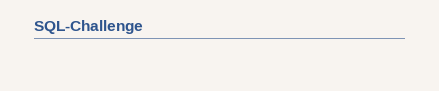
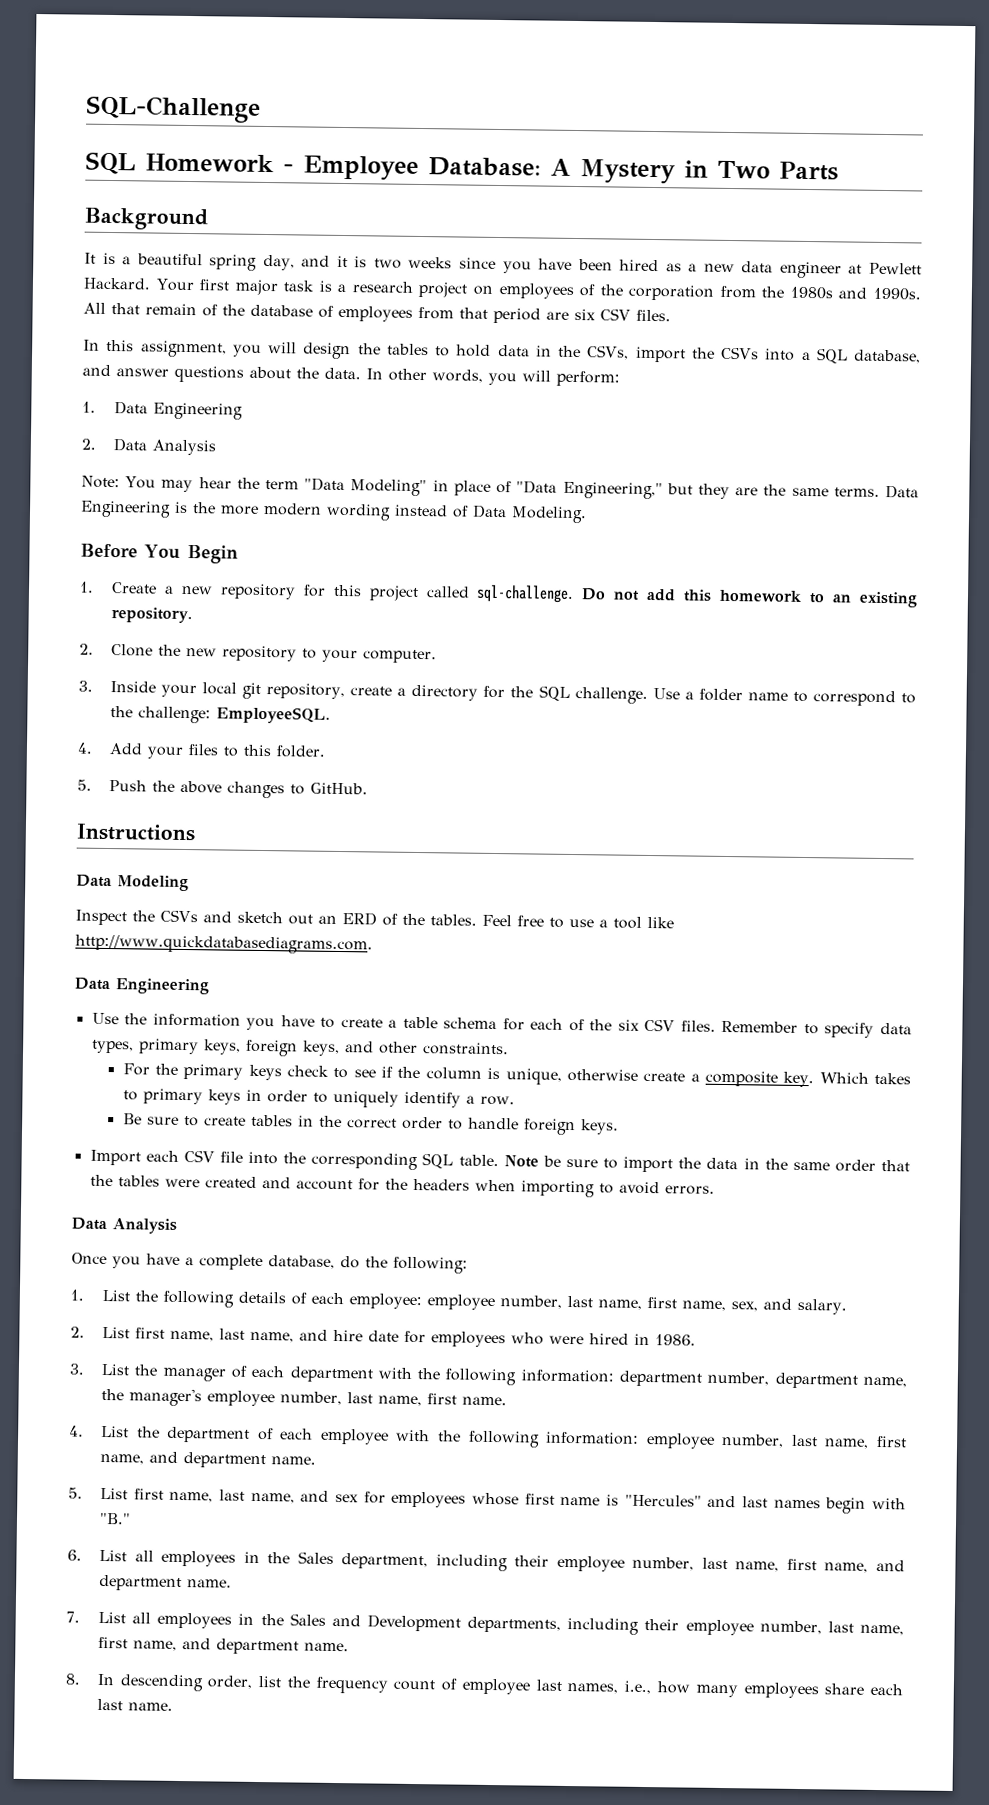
+ SQL Homework - Employee Database: A Mystery in Two Parts
+ Background
+ It is a beautiful spring day, and it is two weeks since you have been hired as a new data engineer at Pewlett Hackard. Your first major task is a research project on employees of the corporation from the 1980s and 1990s. All that remain of the database of employees from that period are six CSV files.
+ In this assignment, you will design the tables to hold data in the CSVs, import the CSVs into a SQL database, and answer questions about the data. In other words, you will perform:
+ 1. Data Engineering
+ 2. Data Analysis
+ Note: You may hear the term "Data Modeling" in place of "Data Engineering," but they are the same terms. Data Engineering is the more modern wording instead of Data Modeling.
+ Before You Begin
+ 1. Create a new repository for this project called sql-challenge. Do not add this homework to an existing repository.
+ 2. Clone the new repository to your computer.
+ 3. Inside your local git repository, create a directory for the SQL challenge. Use a folder name to correspond to the challenge: EmployeeSQL.
+ 4. Add your files to this folder.
+ 5. Push the above changes to GitHub.
+ Instructions
+ Data Modeling
+ Inspect the CSVs and sketch out an ERD of the tables. Feel free to use a tool like http://www.quickdatabasediagrams.com.
+ Data Engineering
+ Use the information you have to create a table schema for each of the six CSV files. Remember to specify data types, primary keys, foreign keys, and other constraints.
+ For the primary keys check to see if the column is unique, otherwise create a composite key. Which takes to primary keys in order to uniquely identify a row.
+ Be sure to create tables in the correct order to handle foreign keys.
+ Import each CSV file into the corresponding SQL table. Note be sure to import the data in the same order that the tables were created and account for the headers when importing to avoid errors.
+ Data Analysis
+ Once you have a complete database, do the following:
+ 1. List the following details of each employee: employee number, last name, first name, sex, and salary.
+ 2. List first name, last name, and hire date for employees who were hired in 1986.
+ 3. List the manager of each department with the following information: department number, department name, the manager's employee number, last name, first name.
+ 4. List the department of each employee with the following information: employee number, last name, first name, and department name.
+ 5. List first name, last name, and sex for employees whose first name is "Hercules" and last names begin with "B."
+ 6. List all employees in the Sales department, including their employee number, last name, first name, and department name.
+ 7. List all employees in the Sales and Development departments, including their employee number, last name, first name, and department name.
+ 8. In descending order, list the frequency count of employee last names, i.e., how many employees share each last name.

